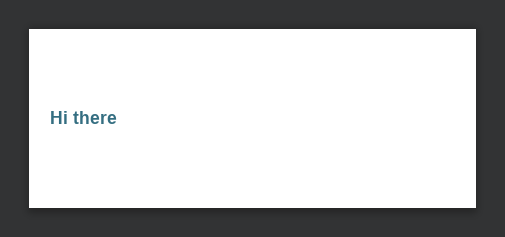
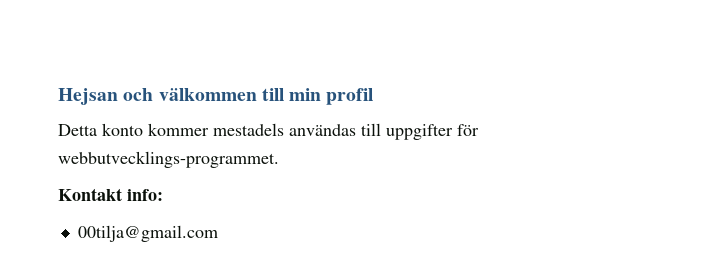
- Hi there
+ Hejsan och välkommen till min profil
+ Detta konto kommer mestadels användas till uppgifter för webbutvecklings-programmet.
+ Kontakt info:
+ 00tilja@gmail.com

